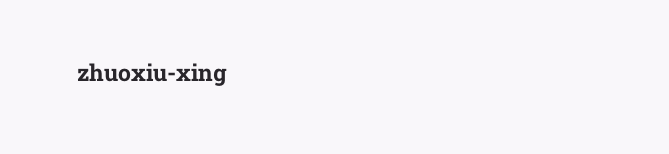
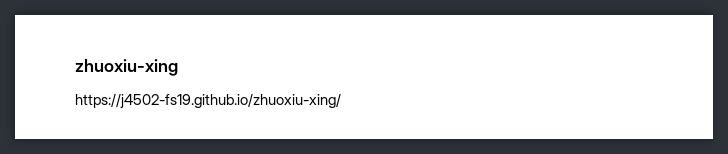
+ https://j4502-fs19.github.io/zhuoxiu-xing/

